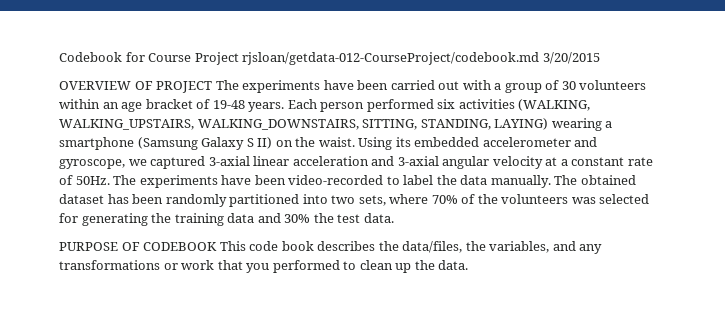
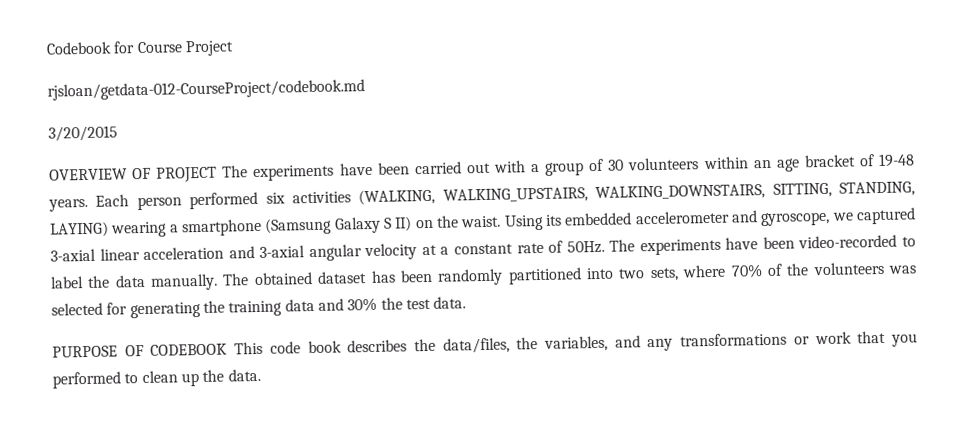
- Codebook for Course Project rjsloan/getdata-012-CourseProject/codebook.md 3/20/2015
+ Codebook for Course Project
+ rjsloan/getdata-012-CourseProject/codebook.md
+ 3/20/2015

